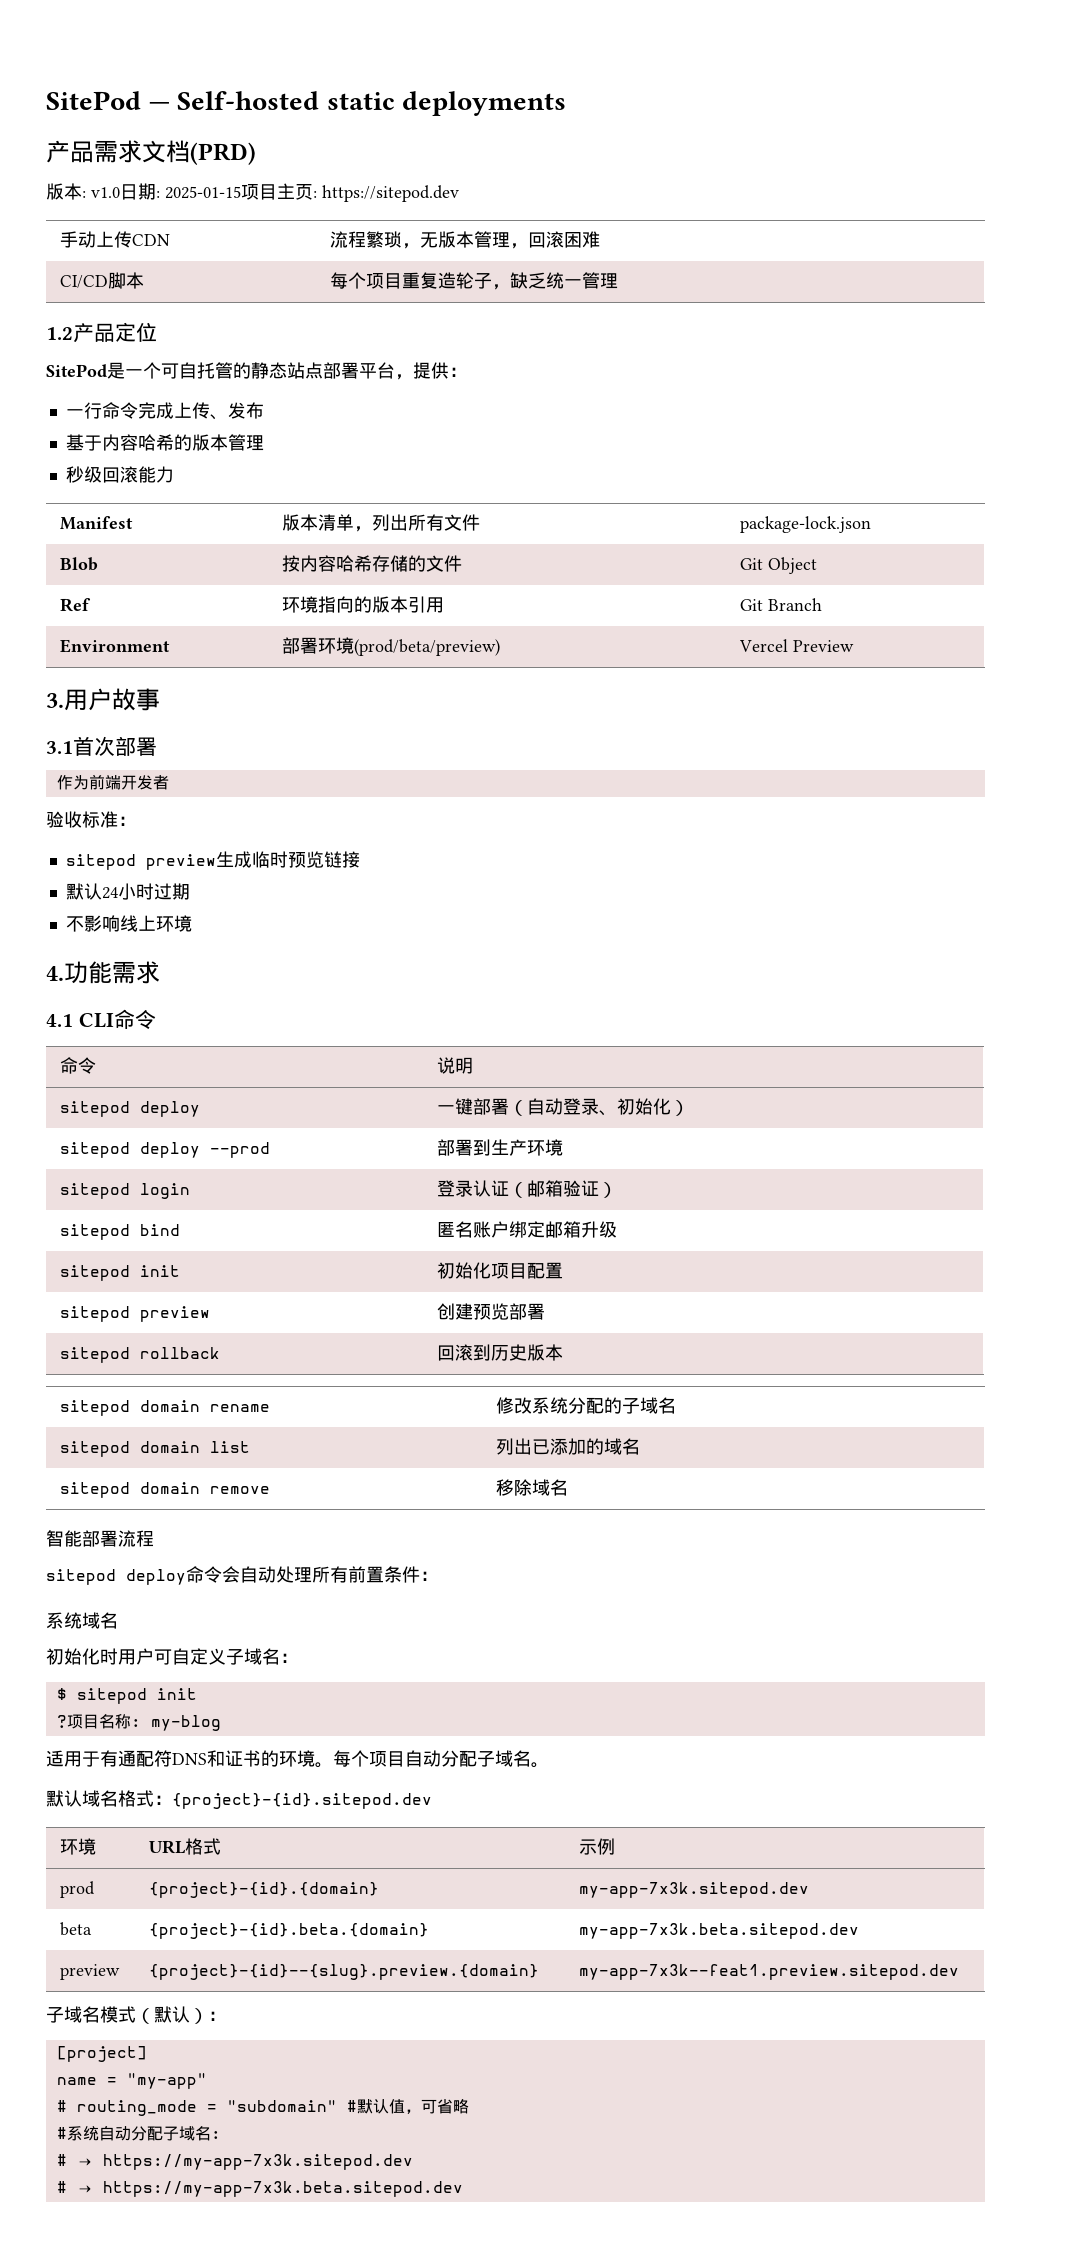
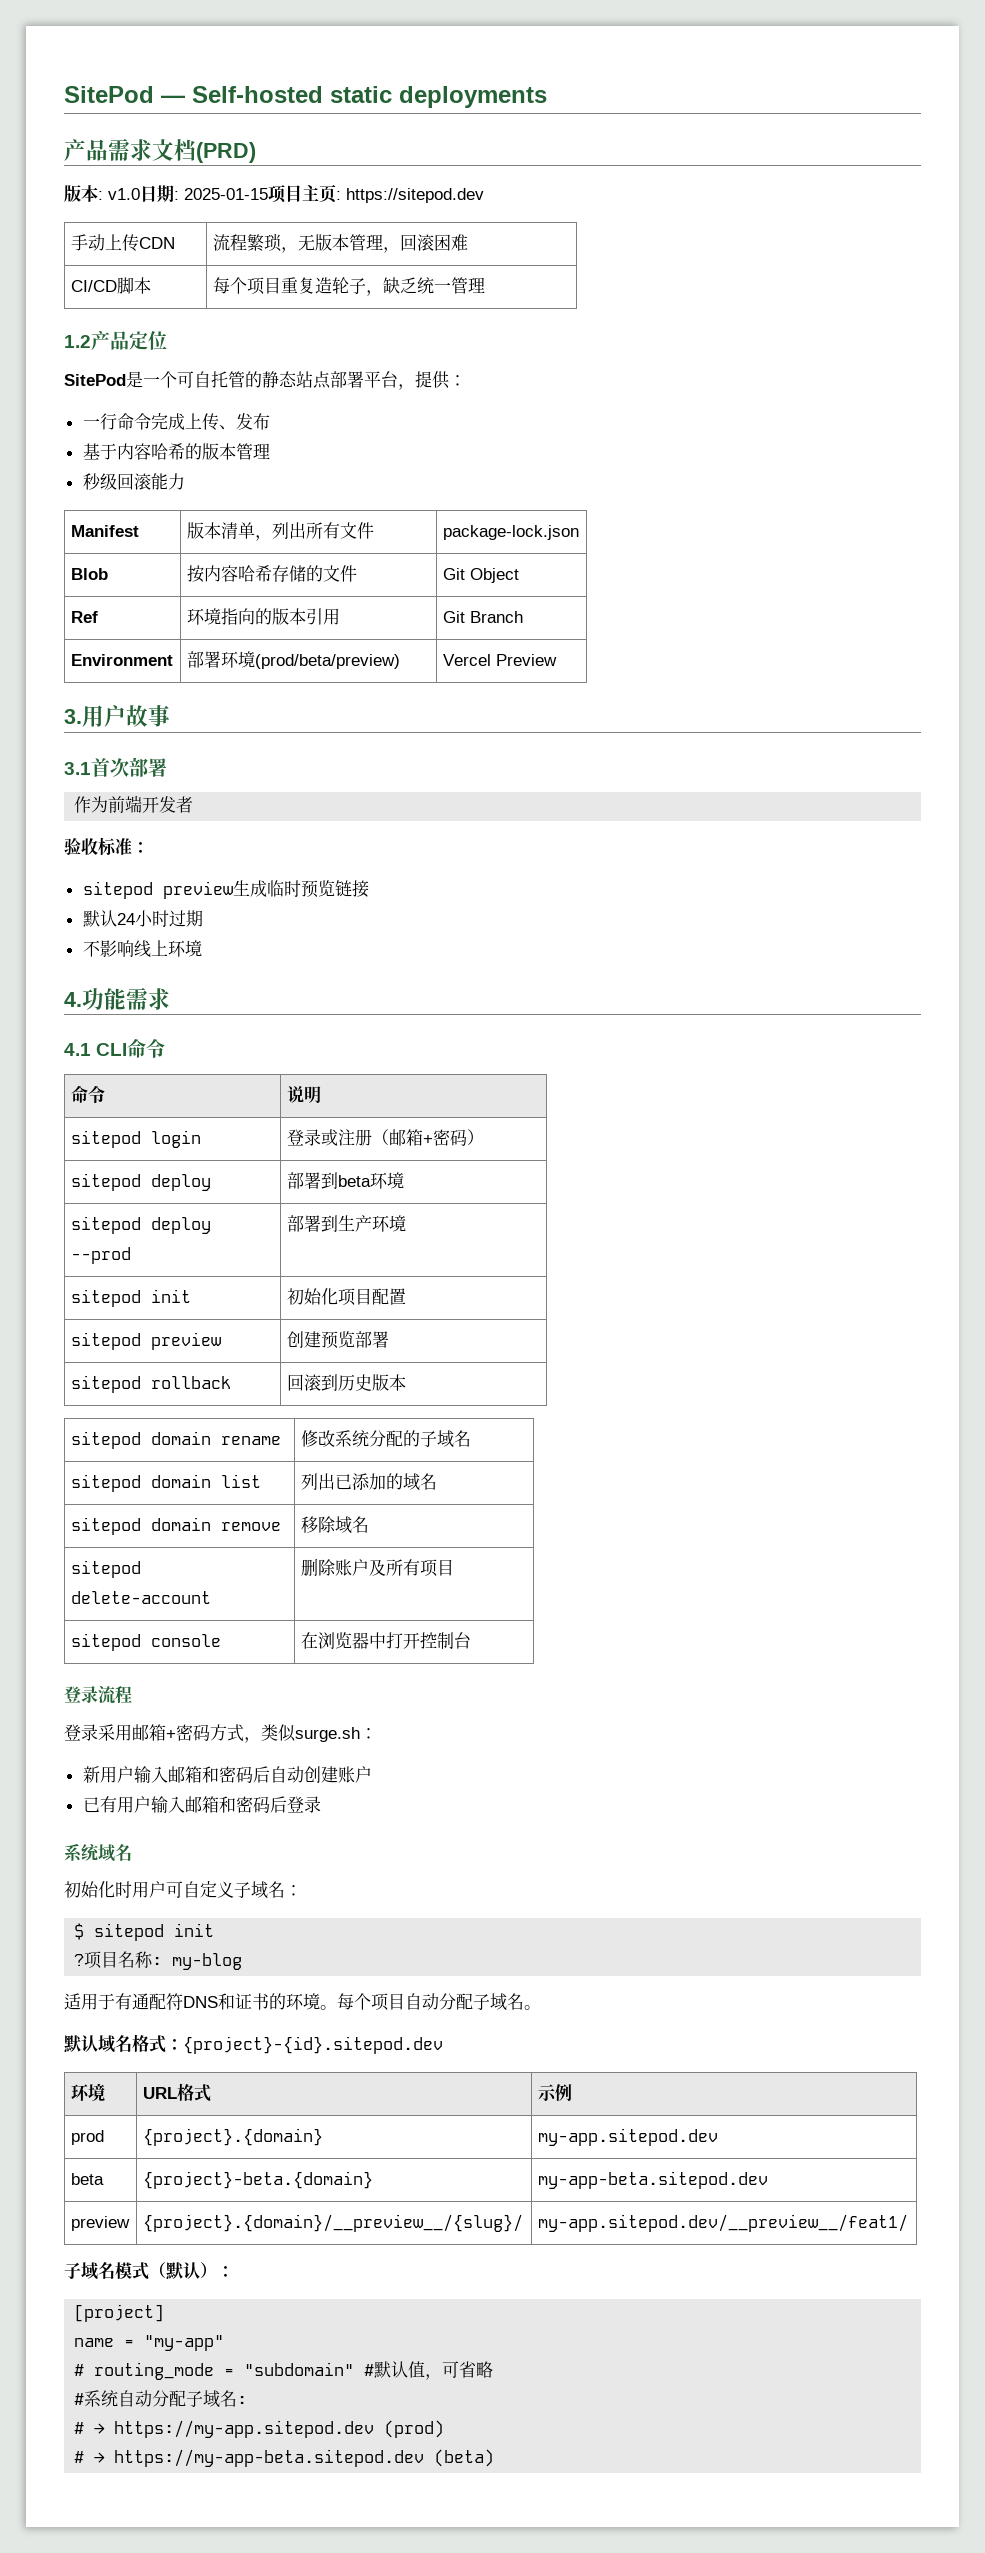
- sitepod deploy | 一键部署（自动登录、初始化）
+ sitepod login | 登录或注册（邮箱+密码）
+ sitepod deploy | 部署到beta环境
- sitepod login | 登录认证（邮箱验证）
- sitepod bind | 匿名账户绑定邮箱升级
- 智能部署流程
- sitepod deploy命令会自动处理所有前置条件：
+ sitepod delete-account | 删除账户及所有项目
+ sitepod console | 在浏览器中打开控制台
+ 登录流程
+ 登录采用邮箱+密码方式，类似surge.sh：
+ 新用户输入邮箱和密码后自动创建账户
+ 已有用户输入邮箱和密码后登录
- prod | {project}-{id}.{domain} | my-app-7x3k.sitepod.dev
+ prod | {project}.{domain} | my-app.sitepod.dev
- beta | {project}-{id}.beta.{domain} | my-app-7x3k.beta.sitepod.dev
- preview | {project}-{id}--{slug}.preview.{domain} | my-app-7x3k--feat1.preview.sitepod.dev
+ beta | {project}-beta.{domain} | my-app-beta.sitepod.dev
+ preview | {project}.{domain}/__preview__/{slug}/ | my-app.sitepod.dev/__preview__/feat1/
- # → https://my-app-7x3k.sitepod.dev
- # → https://my-app-7x3k.beta.sitepod.dev
+ # → https://my-app.sitepod.dev (prod)
+ # → https://my-app-beta.sitepod.dev (beta)

